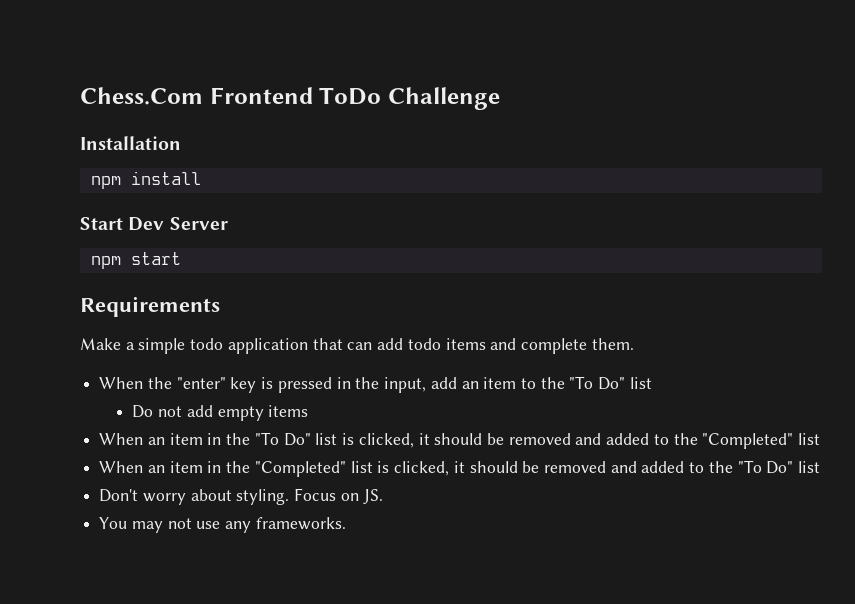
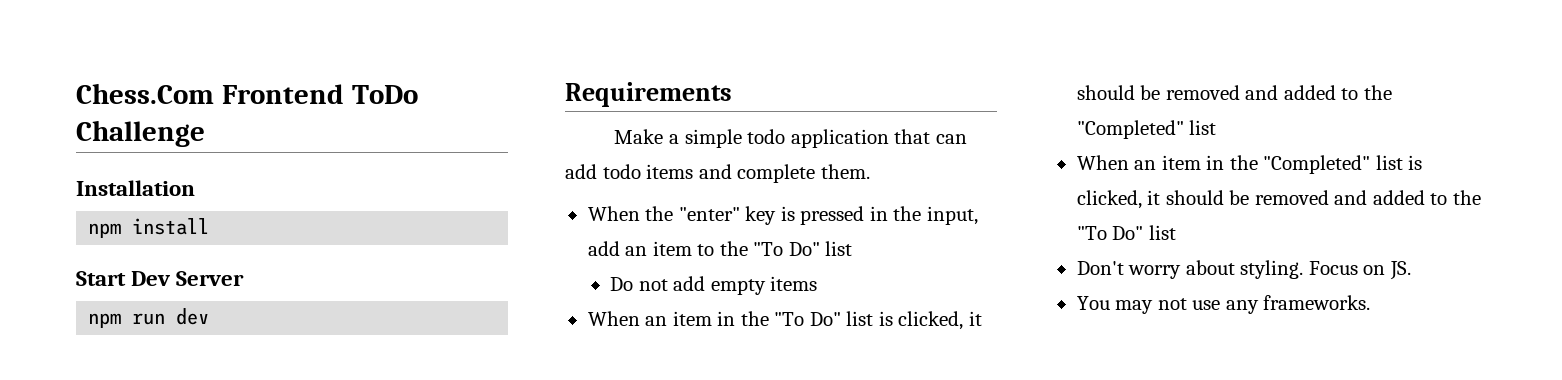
- npm start
+ npm run dev

